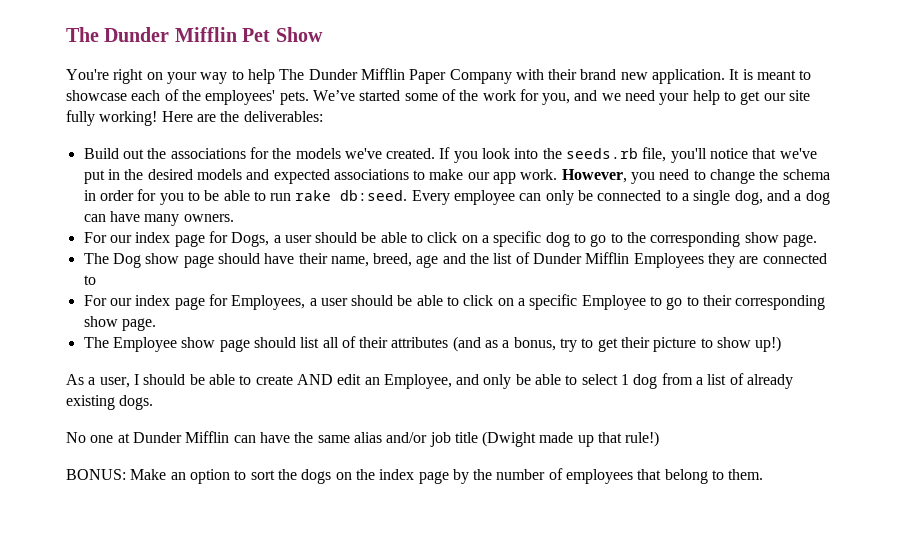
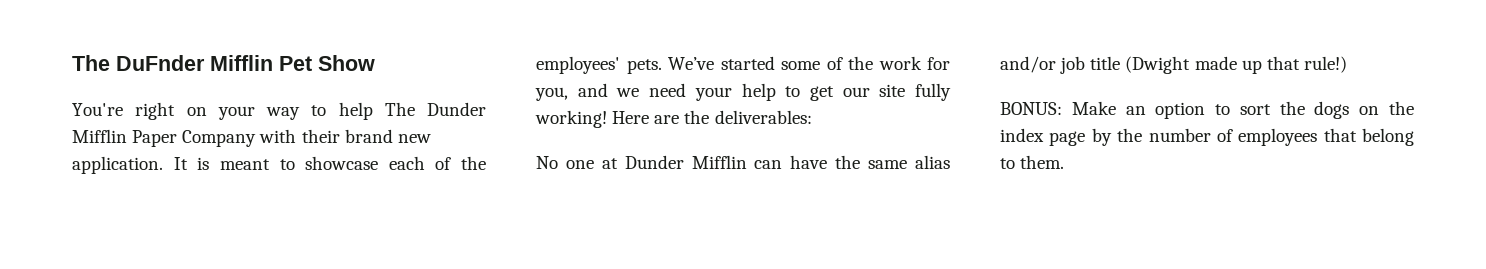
- The Dunder Mifflin Pet Show
+ The DuFnder Mifflin Pet Show
- Build out the associations for the models we've created. If you look into the seeds.rb file, you'll notice that we've put in the desired models and expected associations to make our app work. However, you need to change the schema in order for you to be able to run rake db:seed. Every employee can only be connected to a single dog, and a dog can have many owners.
- For our index page for Dogs, a user should be able to click on a specific dog to go to the corresponding show page.
- The Dog show page should have their name, breed, age and the list of Dunder Mifflin Employees they are connected to
- For our index page for Employees, a user should be able to click on a specific Employee to go to their corresponding show page.
- The Employee show page should list all of their attributes (and as a bonus, try to get their picture to show up!)
- As a user, I should be able to create AND edit an Employee, and only be able to select 1 dog from a list of already existing dogs.

